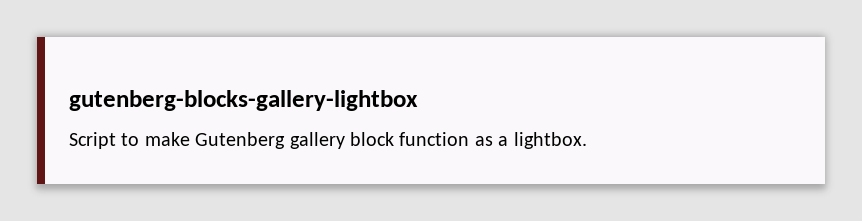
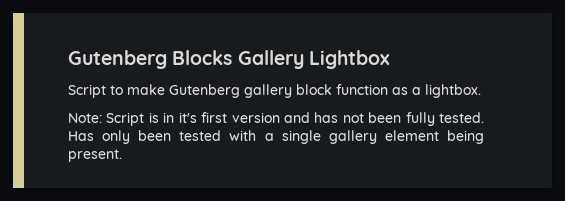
- gutenberg-blocks-gallery-lightbox
+ Gutenberg Blocks Gallery Lightbox
+ Note: Script is in it's first version and has not been fully tested. Has only been tested with a single gallery element being present.

